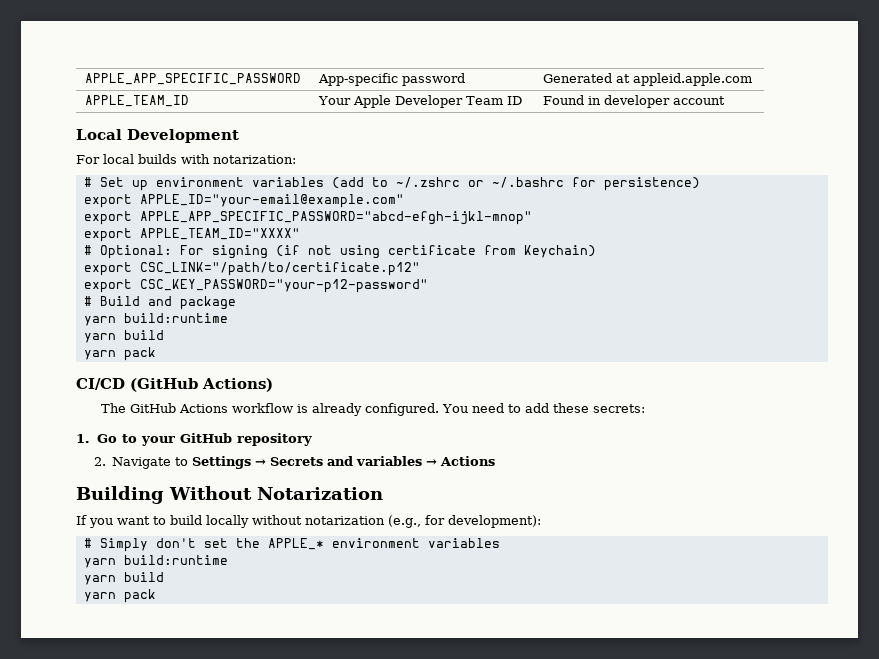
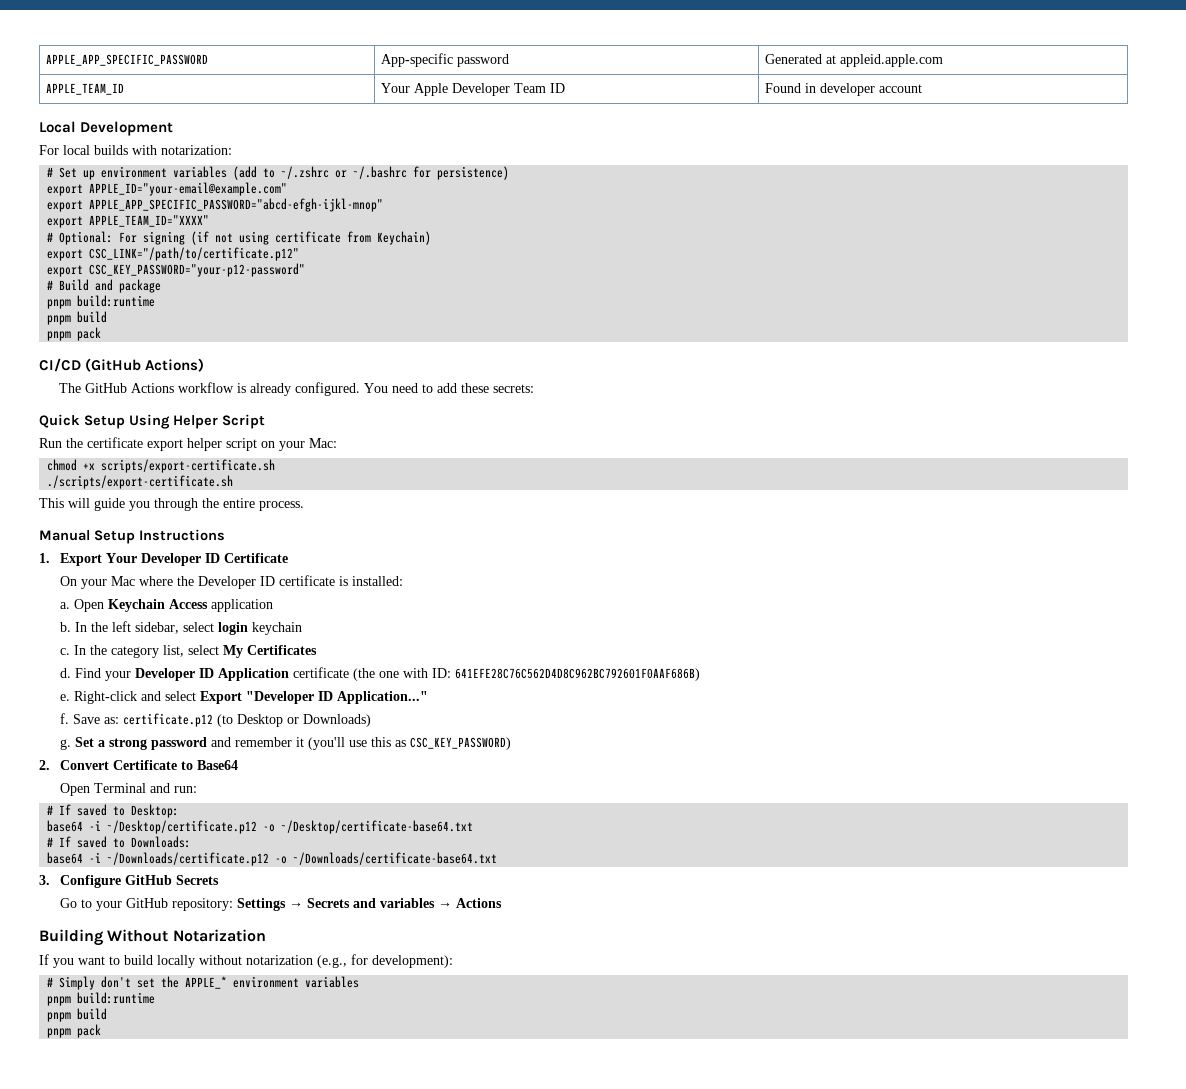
  # Build and package
- yarn build:runtime
- yarn build
- yarn pack
+ pnpm build:runtime
+ pnpm build
+ pnpm pack
- 1. Go to your GitHub repository
- 2. Navigate to Settings → Secrets and variables → Actions
+ Quick Setup Using Helper Script
+ Run the certificate export helper script on your Mac:
+ chmod +x scripts/export-certificate.sh
+ ./scripts/export-certificate.sh
+ This will guide you through the entire process.
+ Manual Setup Instructions
+ 1. Export Your Developer ID Certificate
+ On your Mac where the Developer ID certificate is installed:
+ a. Open Keychain Access application
+ b. In the left sidebar, select login keychain
+ c. In the category list, select My Certificates
+ d. Find your Developer ID Application certificate (the one with ID: 641EFE28C76C562D4D8C962BC792601F0AAF686B)
+ e. Right-click and select Export "Developer ID Application..."
+ f. Save as: certificate.p12 (to Desktop or Downloads)
+ g. Set a strong password and remember it (you'll use this as CSC_KEY_PASSWORD)
+ 2. Convert Certificate to Base64
+ Open Terminal and run:
+ # If saved to Desktop:
+ base64 -i ~/Desktop/certificate.p12 -o ~/Desktop/certificate-base64.txt
+ # If saved to Downloads:
+ base64 -i ~/Downloads/certificate.p12 -o ~/Downloads/certificate-base64.txt
+ 3. Configure GitHub Secrets
+ Go to your GitHub repository: Settings → Secrets and variables → Actions
  # Simply don't set the APPLE_* environment variables
- yarn build:runtime
- yarn build
- yarn pack
+ pnpm build:runtime
+ pnpm build
+ pnpm pack

